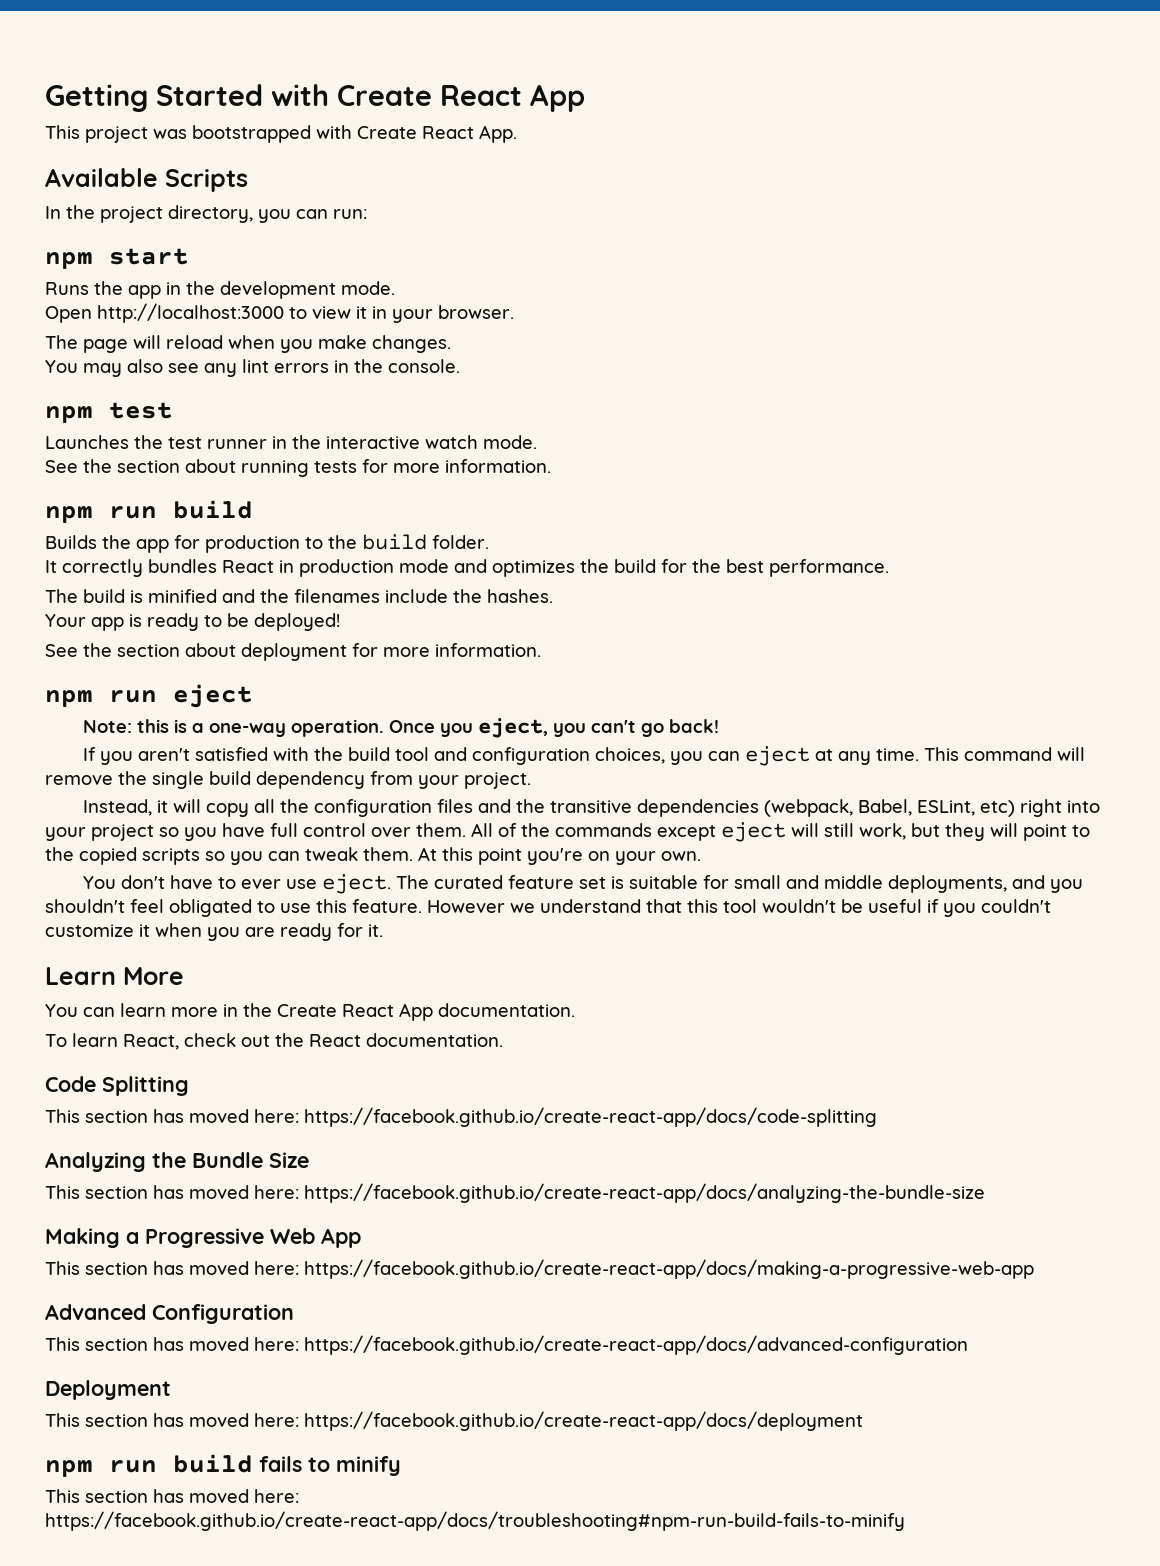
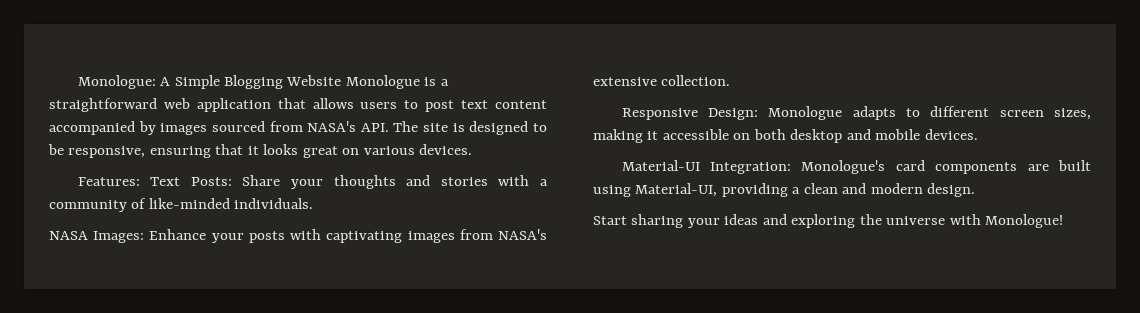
- Getting Started with Create React App
- This project was bootstrapped with Create React App.
- Available Scripts
- In the project directory, you can run:
- npm start
- Runs the app in the development mode.
- Open http://localhost:3000 to view it in your browser.
- The page will reload when you make changes.
- You may also see any lint errors in the console.
- npm test
- Launches the test runner in the interactive watch mode.
- See the section about running tests for more information.
- npm run build
- Builds the app for production to the build folder.
- It correctly bundles React in production mode and optimizes the build for the best performance.
- The build is minified and the filenames include the hashes.
- Your app is ready to be deployed!
- See the section about deployment for more information.
- npm run eject
- Note: this is a one-way operation. Once you eject, you can't go back!
- If you aren't satisfied with the build tool and configuration choices, you can eject at any time. This command will remove the single build dependency from your project.
- Instead, it will copy all the configuration files and the transitive dependencies (webpack, Babel, ESLint, etc) right into your project so you have full control over them. All of the commands except eject will still work, but they will point to the copied scripts so you can tweak them. At this point you're on your own.
- You don't have to ever use eject. The curated feature set is suitable for small and middle deployments, and you shouldn't feel obligated to use this feature. However we understand that this tool wouldn't be useful if you couldn't customize it when you are ready for it.
- Learn More
- You can learn more in the Create React App documentation.
- To learn React, check out the React documentation.
- Code Splitting
- This section has moved here: https://facebook.github.io/create-react-app/docs/code-splitting
- Analyzing the Bundle Size
- This section has moved here: https://facebook.github.io/create-react-app/docs/analyzing-the-bundle-size
- Making a Progressive Web App
- This section has moved here: https://facebook.github.io/create-react-app/docs/making-a-progressive-web-app
- Advanced Configuration
- This section has moved here: https://facebook.github.io/create-react-app/docs/advanced-configuration
- Deployment
- This section has moved here: https://facebook.github.io/create-react-app/docs/deployment
- npm run build fails to minify
- This section has moved here: https://facebook.github.io/create-react-app/docs/troubleshooting#npm-run-build-fails-to-minify
+ Monologue: A Simple Blogging Website Monologue is a straightforward web application that allows users to post text content accompanied by images sourced from NASA's API. The site is designed to be responsive, ensuring that it looks great on various devices.
+ Features: Text Posts: Share your thoughts and stories with a community of like-minded individuals.
+ NASA Images: Enhance your posts with captivating images from NASA's extensive collection.
+ Responsive Design: Monologue adapts to different screen sizes, making it accessible on both desktop and mobile devices.
+ Material-UI Integration: Monologue's card components are built using Material-UI, providing a clean and modern design.
+ Start sharing your ideas and exploring the universe with Monologue!

